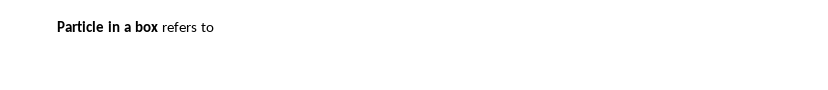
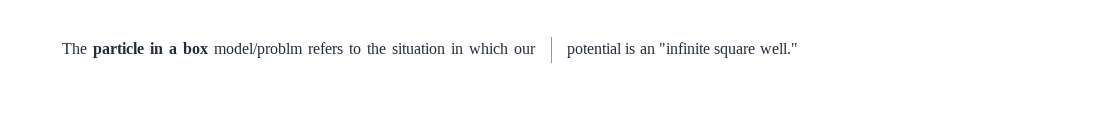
- Particle in a box refers to
+ The particle in a box model/problm refers to the situation in which our potential is an "infinite square well."

